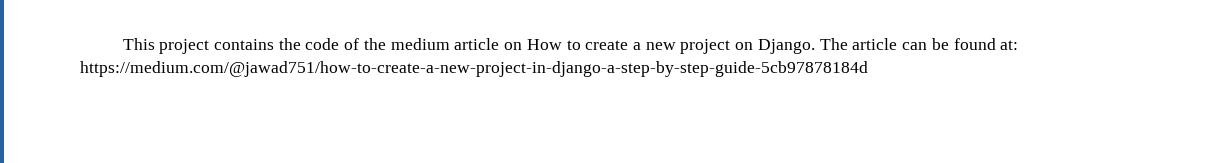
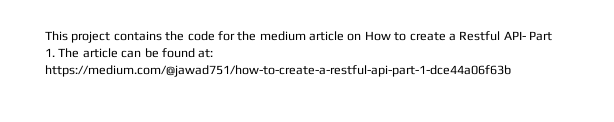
- This project contains the code of the medium article on How to create a new project on Django. The article can be found at: https://medium.com/@jawad751/how-to-create-a-new-project-in-django-a-step-by-step-guide-5cb97878184d
+ This project contains the code for the medium article on How to create a Restful API- Part 1. The article can be found at: https://medium.com/@jawad751/how-to-create-a-restful-api-part-1-dce44a06f63b

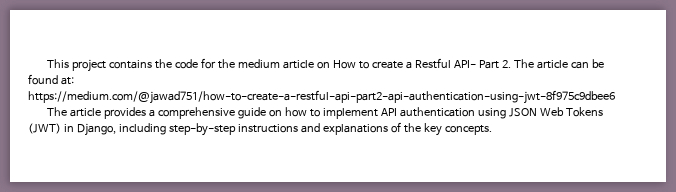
- This project contains the code for the medium article on How to create a Restful API- Part 1. The article can be found at: https://medium.com/@jawad751/how-to-create-a-restful-api-part-1-dce44a06f63b
+ This project contains the code for the medium article on How to create a Restful API- Part 2. The article can be found at: https://medium.com/@jawad751/how-to-create-a-restful-api-part2-api-authentication-using-jwt-8f975c9dbee6
+ The article provides a comprehensive guide on how to implement API authentication using JSON Web Tokens (JWT) in Django, including step-by-step instructions and explanations of the key concepts.

